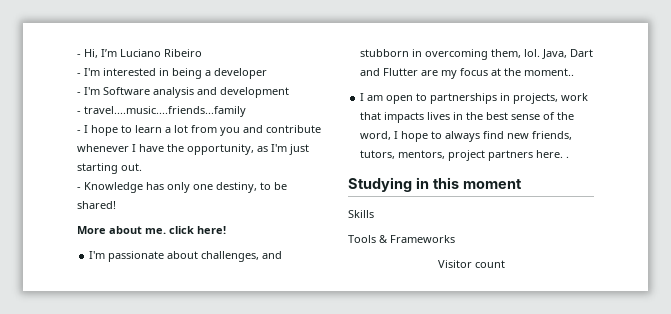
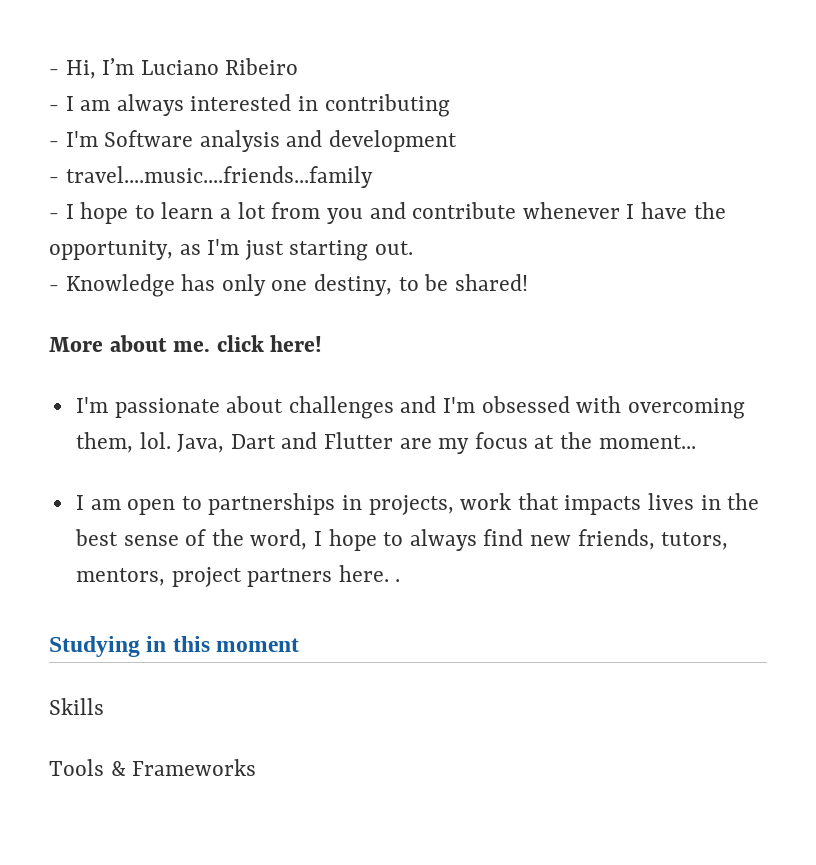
- - I'm interested in being a developer
+ - I am always interested in contributing
- I'm passionate about challenges, and stubborn in overcoming them, lol.
+ I'm passionate about challenges and I'm obsessed with overcoming them, lol.
- Java, Dart and Flutter are my focus at the moment..
+ Java, Dart and Flutter are my focus at the moment...
- Visitor count

